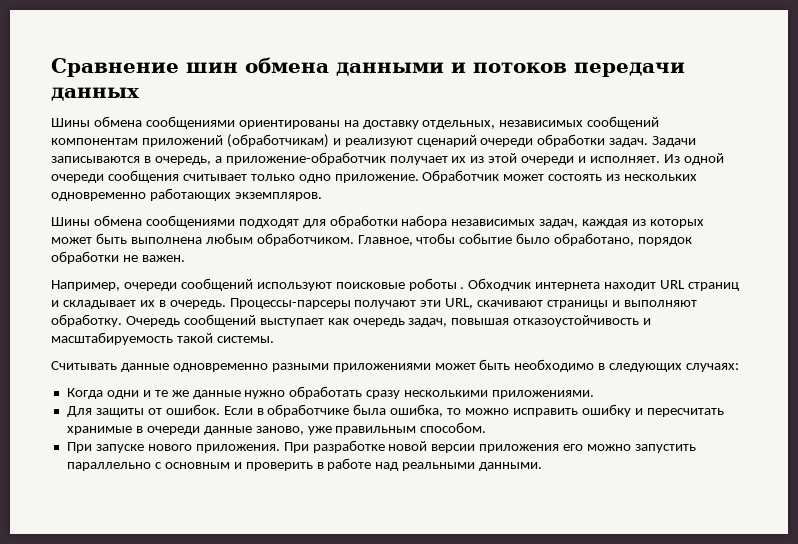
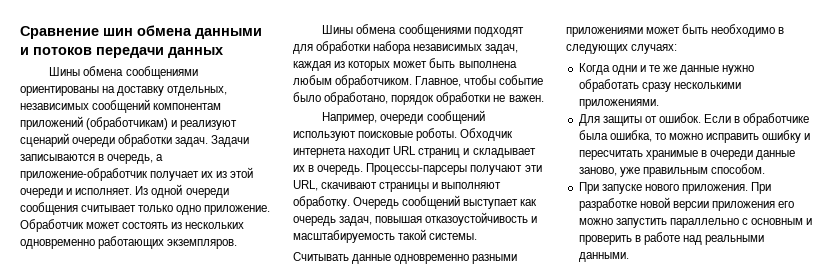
- Например, очереди сообщений используют поисковые роботы .
+ Например, очереди сообщений используют поисковые роботы.

